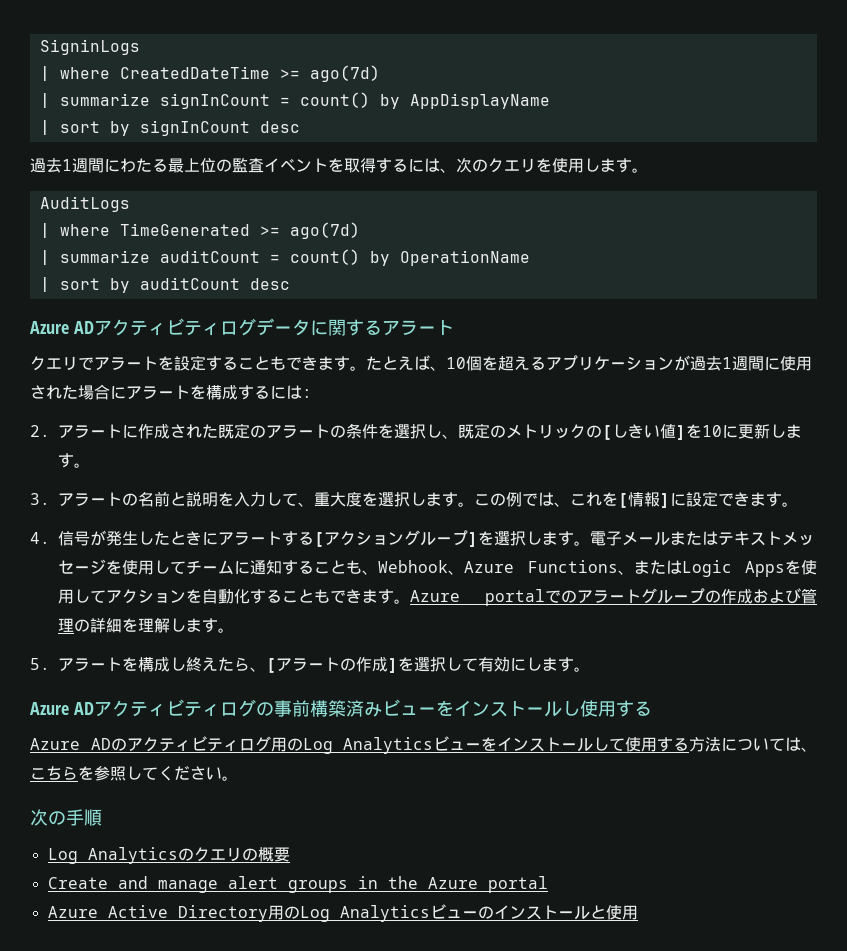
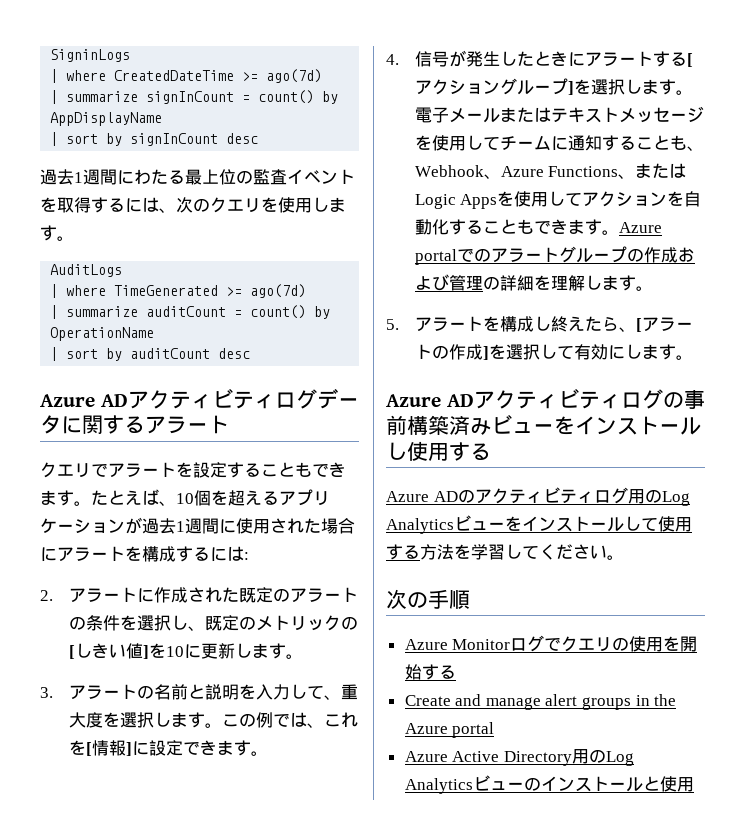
- Azure ADのアクティビティログ用のLog Analyticsビューをインストールして使用する方法については、こちらを参照してください。
+ Azure ADのアクティビティログ用のLog Analyticsビューをインストールして使用する方法を学習してください。
- Log Analyticsのクエリの概要
+ Azure Monitorログでクエリの使用を開始する

